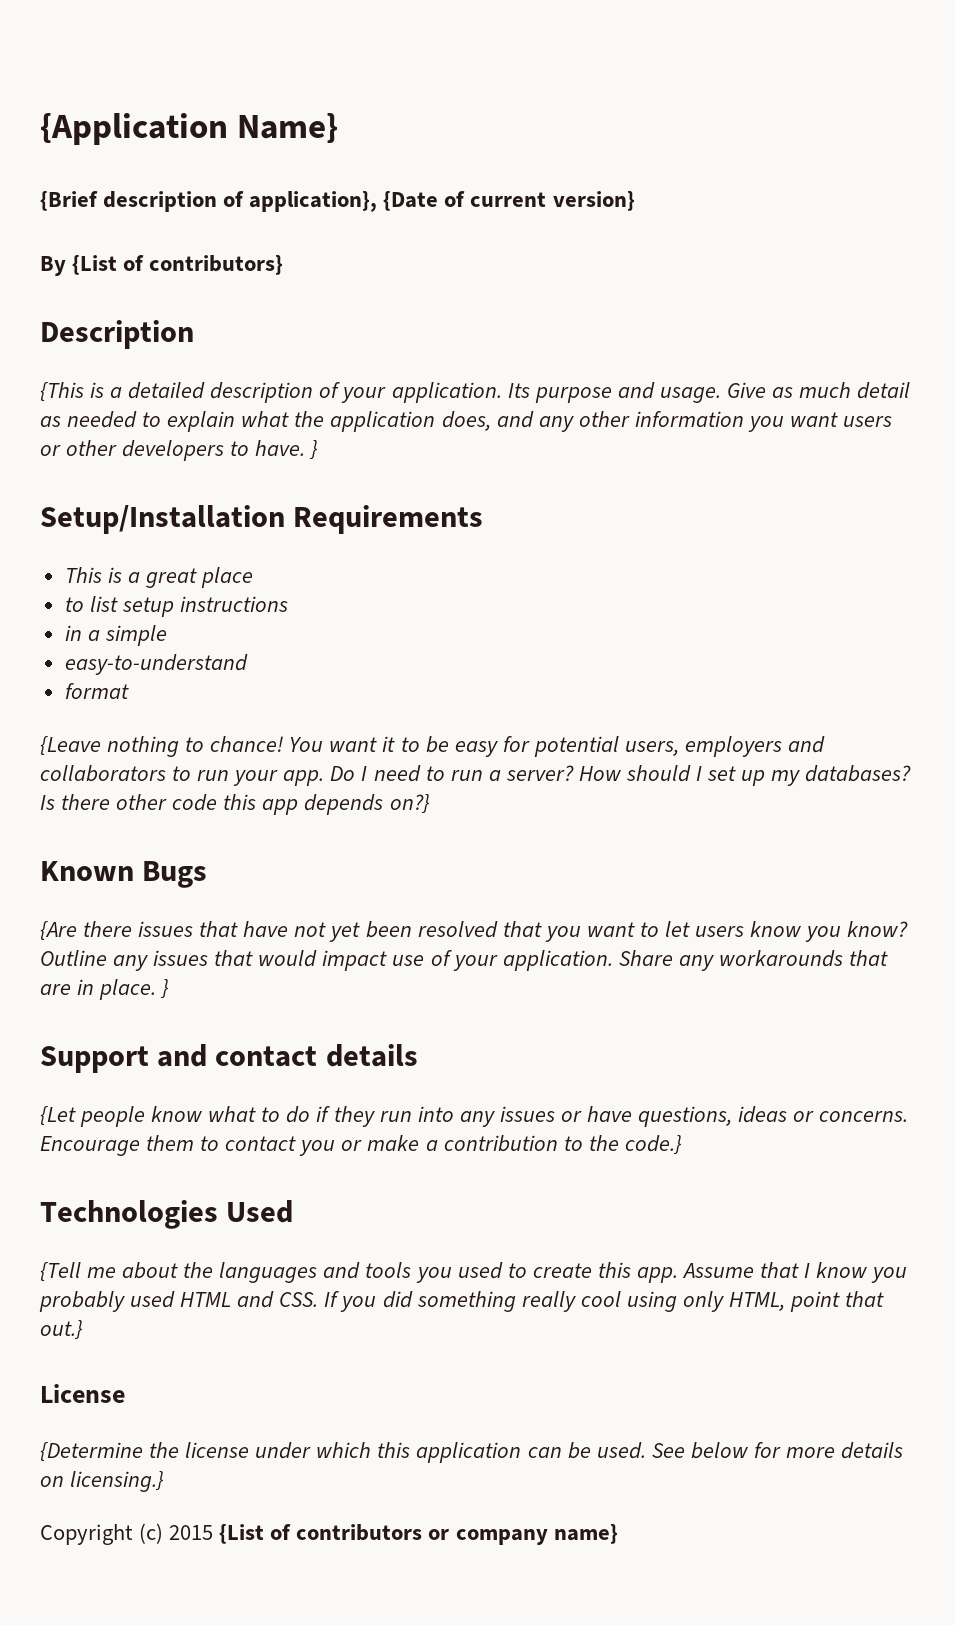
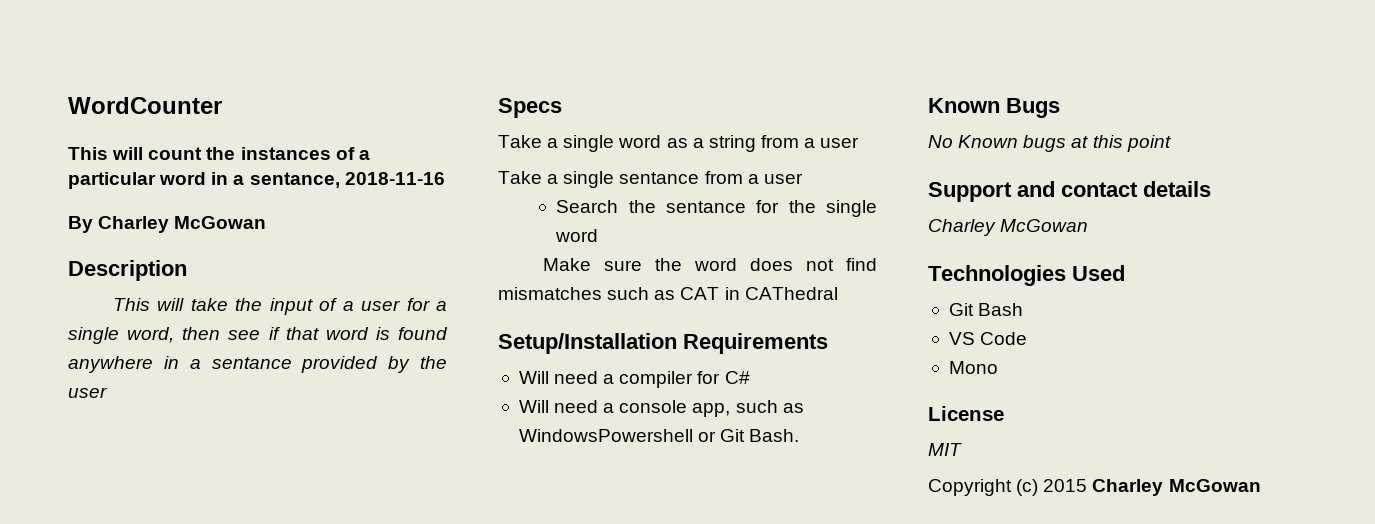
- {Application Name}
- {Brief description of application}, {Date of current version}
- By {List of contributors}
+ WordCounter
+ This will count the instances of a particular word in a sentance, 2018-11-16
+ By Charley McGowan
  Description
- {This is a detailed description of your application. Its purpose and usage. Give as much detail as needed to explain what the application does, and any other information you want users or other developers to have. }
+ This will take the input of a user for a single word, then see if that word is found anywhere in a sentance provided by the user
+ Specs
+ Take a single word as a string from a user
+ Take a single sentance from a user
+ Search the sentance for the single word
+ Make sure the word does not find mismatches such as CAT in CAThedral
  Setup/Installation Requirements
- This is a great place
- to list setup instructions
- in a simple
- easy-to-understand
- format
- {Leave nothing to chance! You want it to be easy for potential users, employers and collaborators to run your app. Do I need to run a server? How should I set up my databases? Is there other code this app depends on?}
+ Will need a compiler for C#
+ Will need a console app, such as WindowsPowershell or Git Bash.
  Known Bugs
- {Are there issues that have not yet been resolved that you want to let users know you know? Outline any issues that would impact use of your application. Share any workarounds that are in place. }
+ No Known bugs at this point
  Support and contact details
- {Let people know what to do if they run into any issues or have questions, ideas or concerns. Encourage them to contact you or make a contribution to the code.}
+ Charley McGowan
  Technologies Used
- {Tell me about the languages and tools you used to create this app. Assume that I know you probably used HTML and CSS. If you did something really cool using only HTML, point that out.}
+ Git Bash
+ VS Code
+ Mono
  License
- {Determine the license under which this application can be used. See below for more details on licensing.}
- Copyright (c) 2015 {List of contributors or company name}
+ MIT
+ Copyright (c) 2015 Charley McGowan

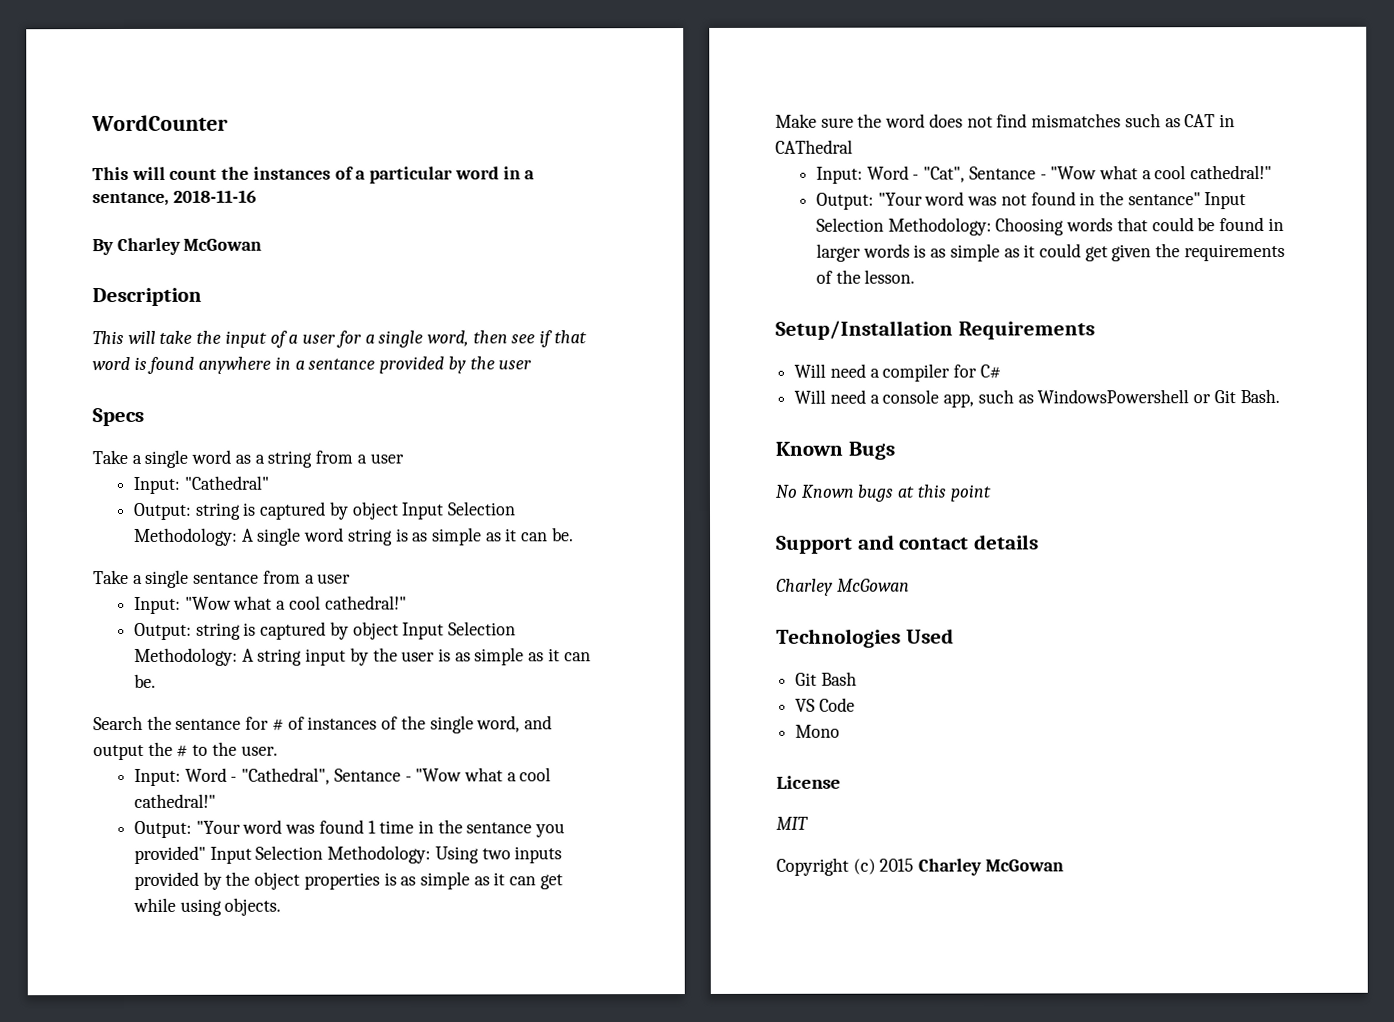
+ Input: "Cathedral"
+ Output: string is captured by object Input Selection Methodology: A single word string is as simple as it can be.
- Search the sentance for the single word
+ Input: "Wow what a cool cathedral!"
+ Output: string is captured by object Input Selection Methodology: A string input by the user is as simple as it can be.
+ Search the sentance for # of instances of the single word, and output the # to the user.
+ Input: Word - "Cathedral", Sentance - "Wow what a cool cathedral!"
+ Output: "Your word was found 1 time in the sentance you provided" Input Selection Methodology: Using two inputs provided by the object properties is as simple as it can get while using objects.
+ Input: Word - "Cat", Sentance - "Wow what a cool cathedral!"
+ Output: "Your word was not found in the sentance" Input Selection Methodology: Choosing words that could be found in larger words is as simple as it could get given the requirements of the lesson.

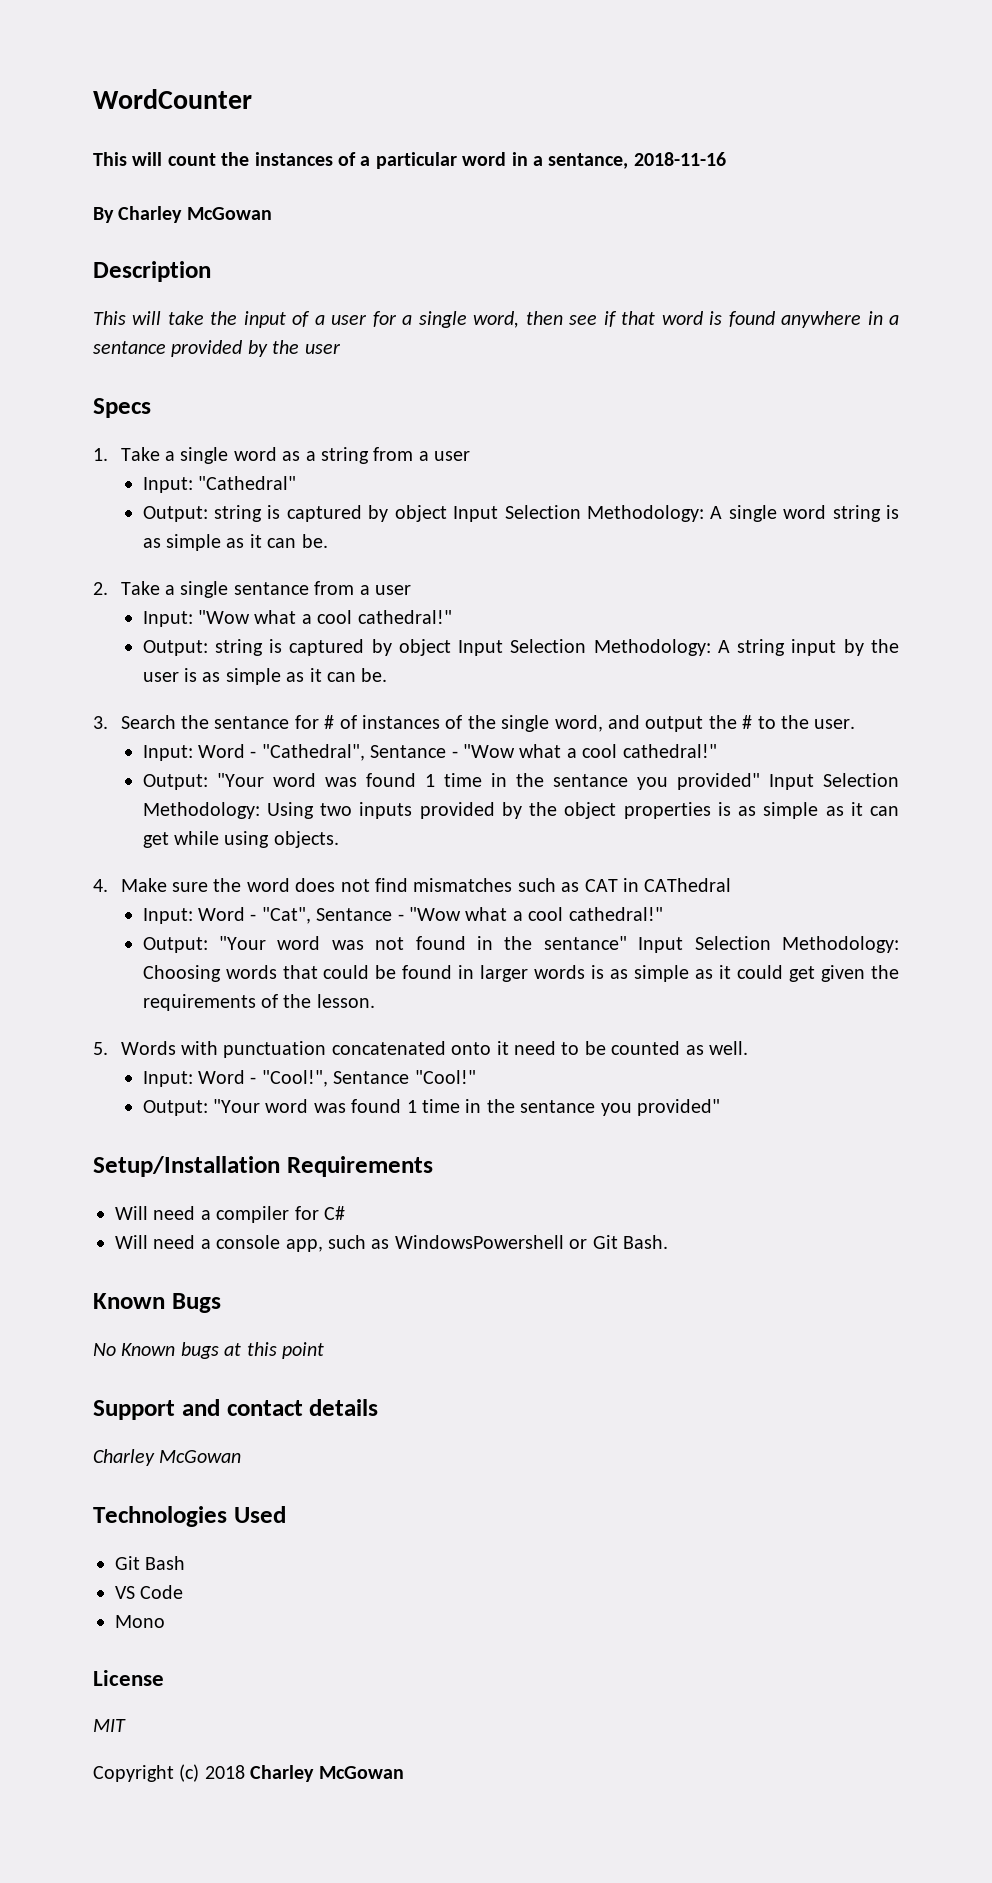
- Take a single word as a string from a user
+ 1. Take a single word as a string from a user
- Take a single sentance from a user
+ 2. Take a single sentance from a user
- Search the sentance for # of instances of the single word, and output the # to the user.
+ 3. Search the sentance for # of instances of the single word, and output the # to the user.
- Make sure the word does not find mismatches such as CAT in CAThedral
+ 4. Make sure the word does not find mismatches such as CAT in CAThedral
+ 5. Words with punctuation concatenated onto it need to be counted as well.
+ Input: Word - "Cool!", Sentance "Cool!"
+ Output: "Your word was found 1 time in the sentance you provided"
- Copyright (c) 2015 Charley McGowan
+ Copyright (c) 2018 Charley McGowan

